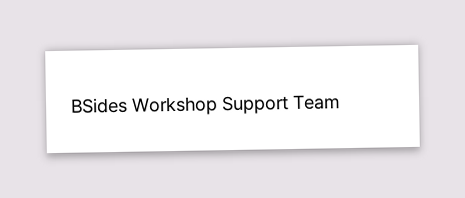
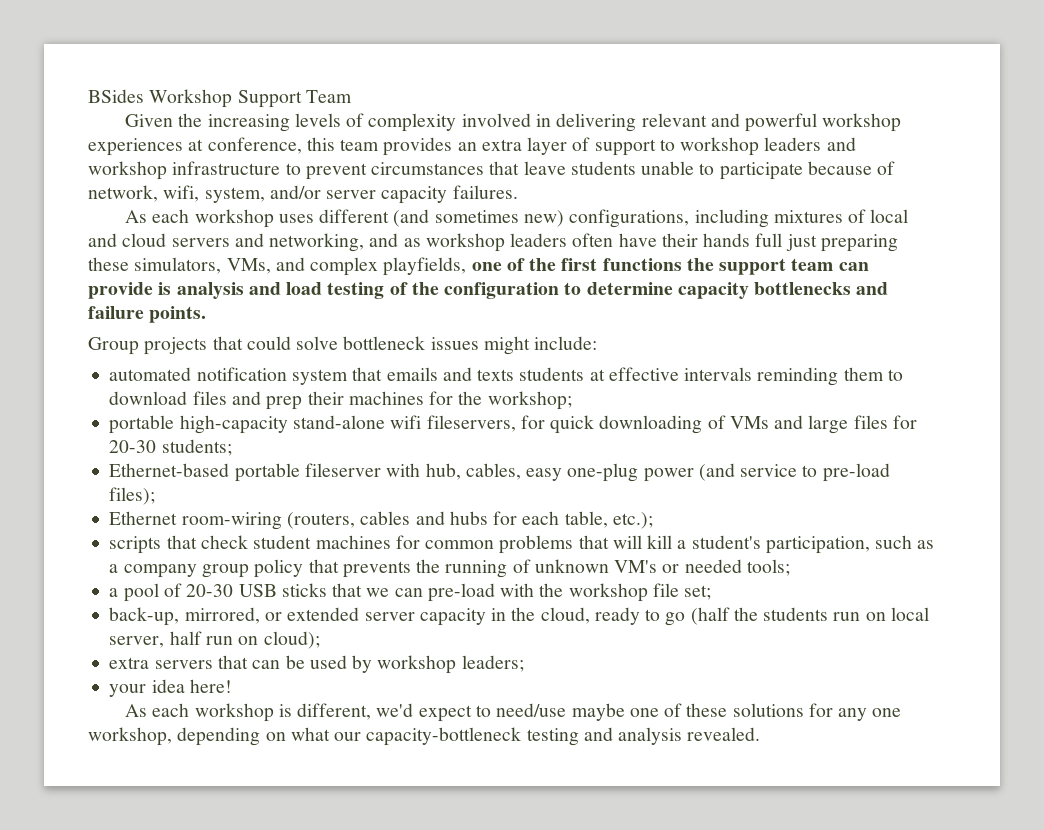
+ Given the increasing levels of complexity involved in delivering relevant and powerful workshop experiences at conference, this team provides an extra layer of support to workshop leaders and workshop infrastructure to prevent circumstances that leave students unable to participate because of network, wifi, system, and/or server capacity failures.
+ As each workshop uses different (and sometimes new) configurations, including mixtures of local and cloud servers and networking, and as workshop leaders often have their hands full just preparing these simulators, VMs, and complex playfields, one of the first functions the support team can provide is analysis and load testing of the configuration to determine capacity bottlenecks and failure points.
+ Group projects that could solve bottleneck issues might include:
+ automated notification system that emails and texts students at effective intervals reminding them to download files and prep their machines for the workshop;
+ portable high-capacity stand-alone wifi fileservers, for quick downloading of VMs and large files for 20-30 students;
+ Ethernet-based portable fileserver with hub, cables, easy one-plug power (and service to pre-load files);
+ Ethernet room-wiring (routers, cables and hubs for each table, etc.);
+ scripts that check student machines for common problems that will kill a student's participation, such as a company group policy that prevents the running of unknown VM's or needed tools;
+ a pool of 20-30 USB sticks that we can pre-load with the workshop file set;
+ back-up, mirrored, or extended server capacity in the cloud, ready to go (half the students run on local server, half run on cloud);
+ extra servers that can be used by workshop leaders;
+ your idea here!
+ As each workshop is different, we'd expect to need/use maybe one of these solutions for any one workshop, depending on what our capacity-bottleneck testing and analysis revealed.

